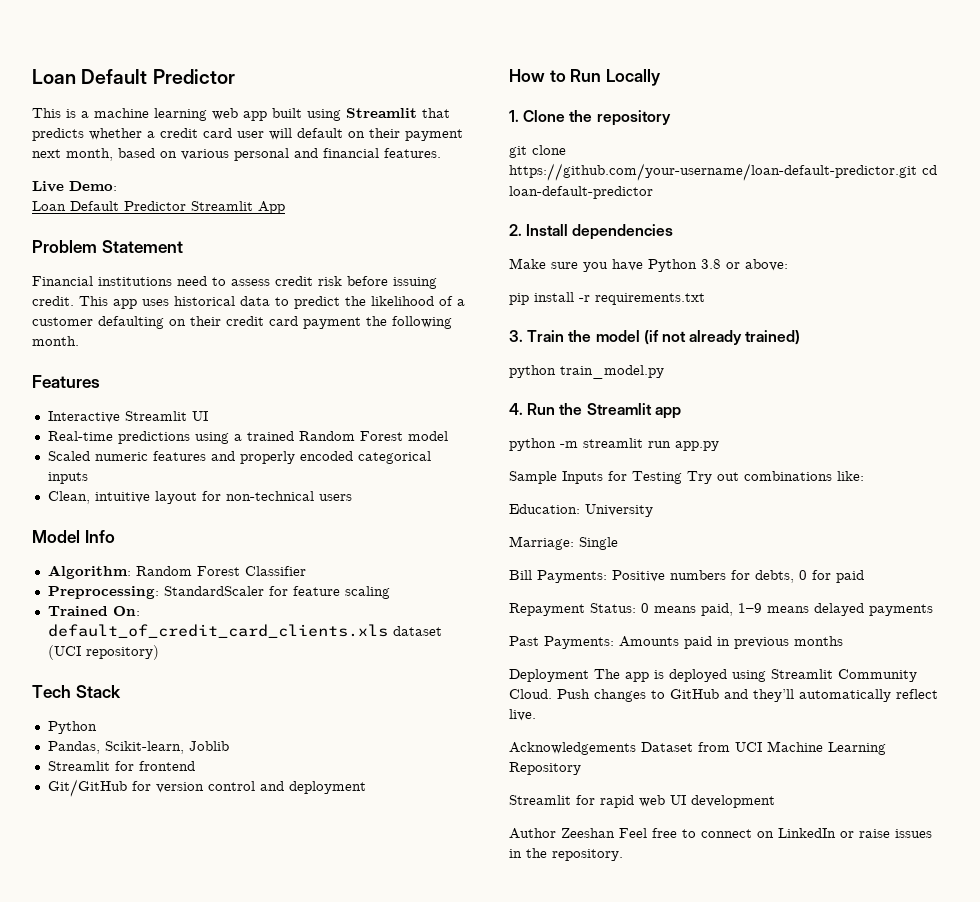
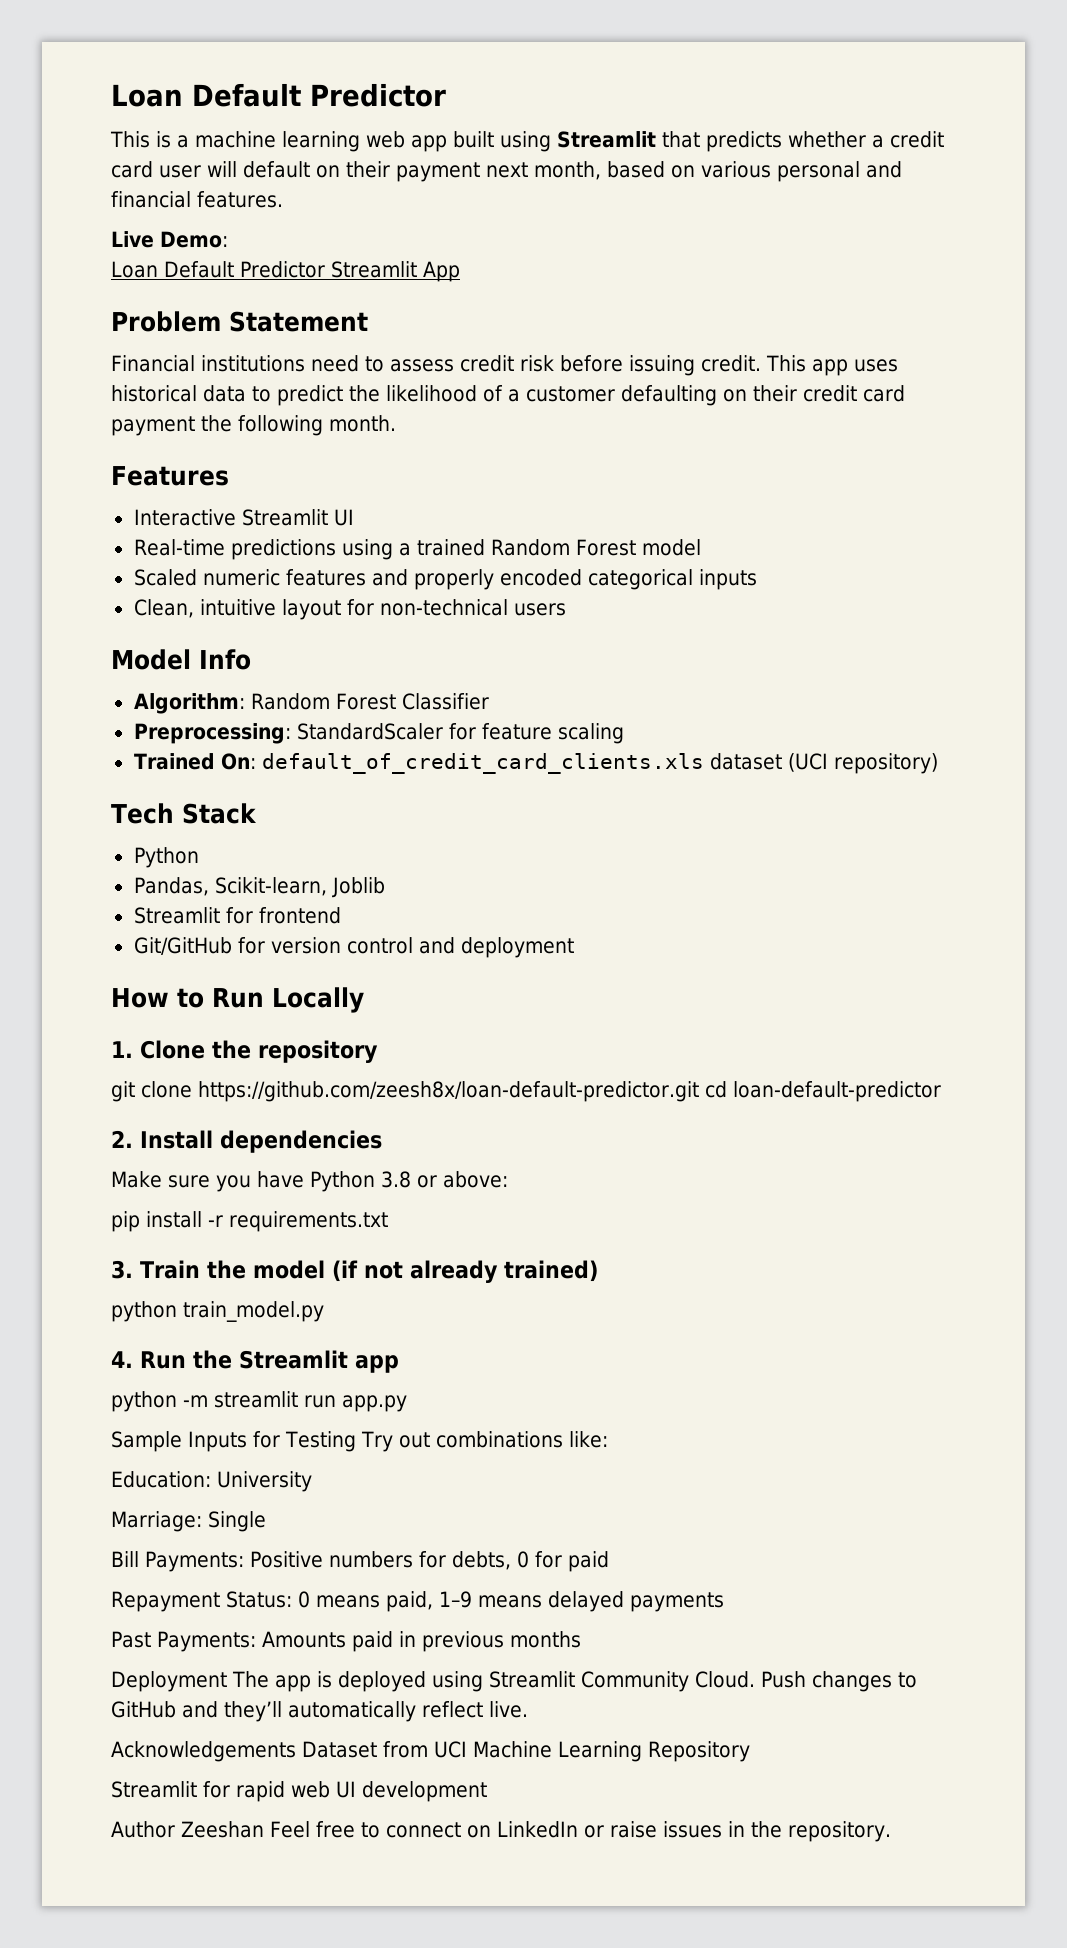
- git clone https://github.com/your-username/loan-default-predictor.git cd loan-default-predictor
+ git clone https://github.com/zeesh8x/loan-default-predictor.git cd loan-default-predictor

